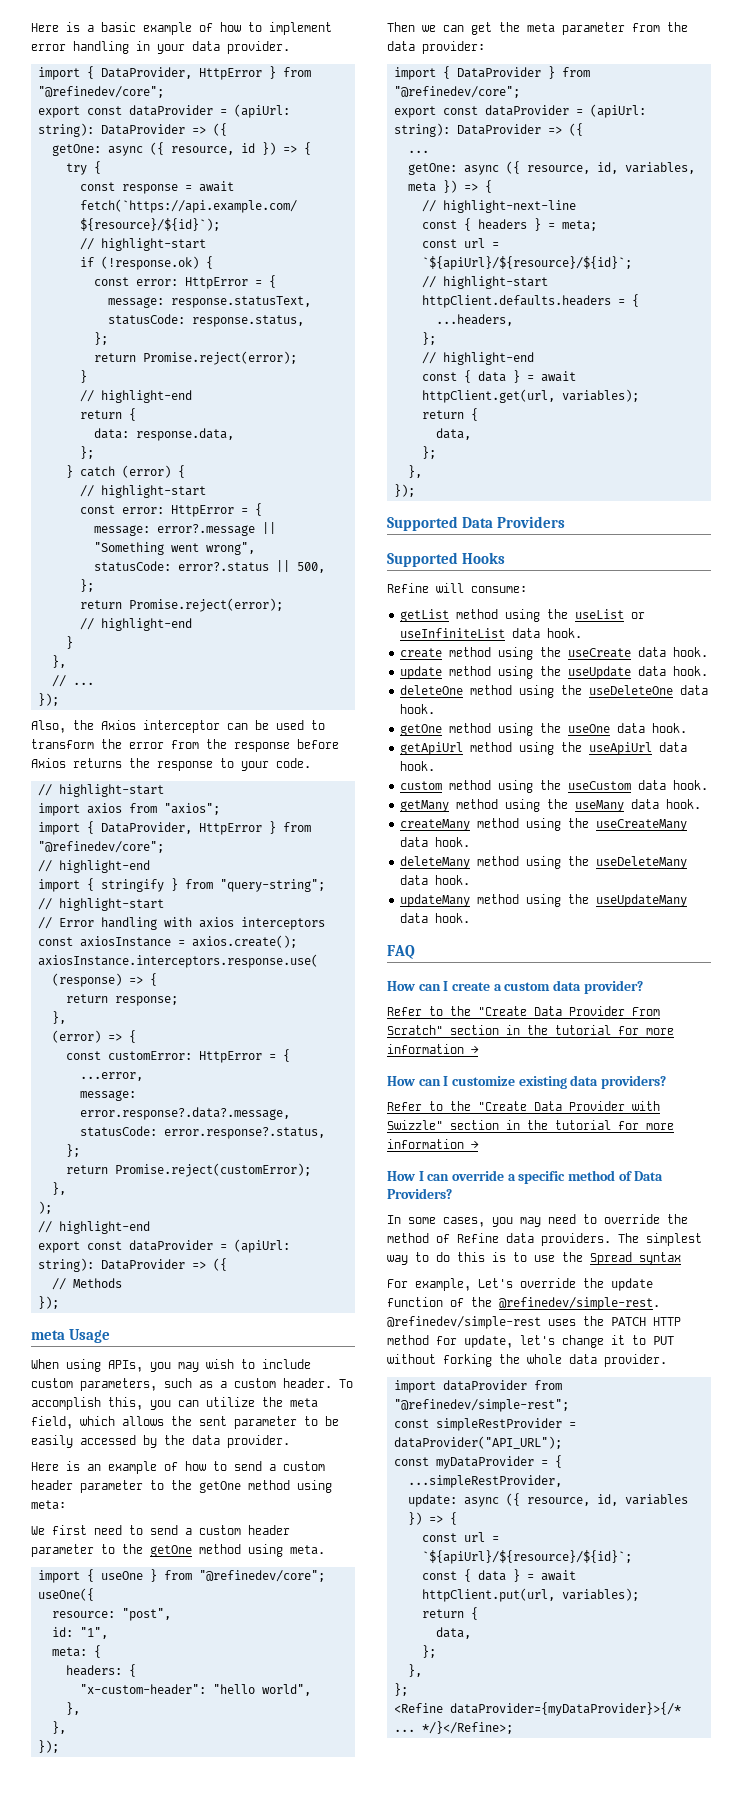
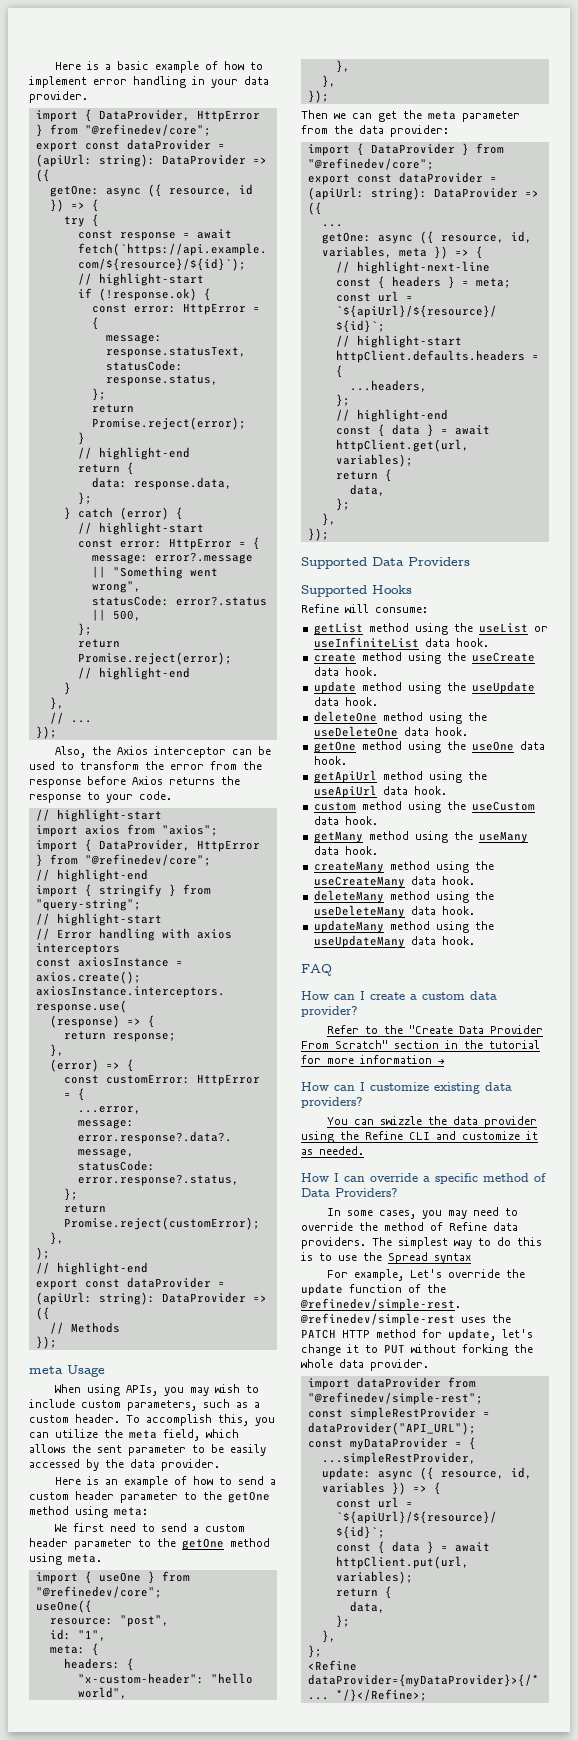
- Refer to the "Create Data Provider with Swizzle" section in the tutorial for more information →
+ You can swizzle the data provider using the Refine CLI and customize it as needed.

